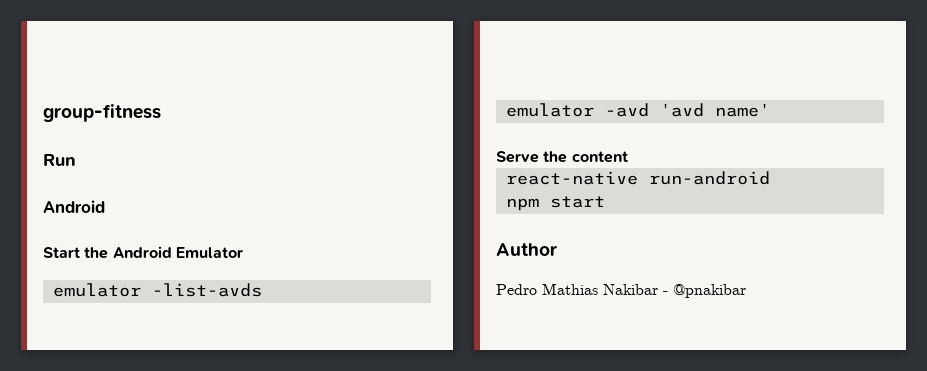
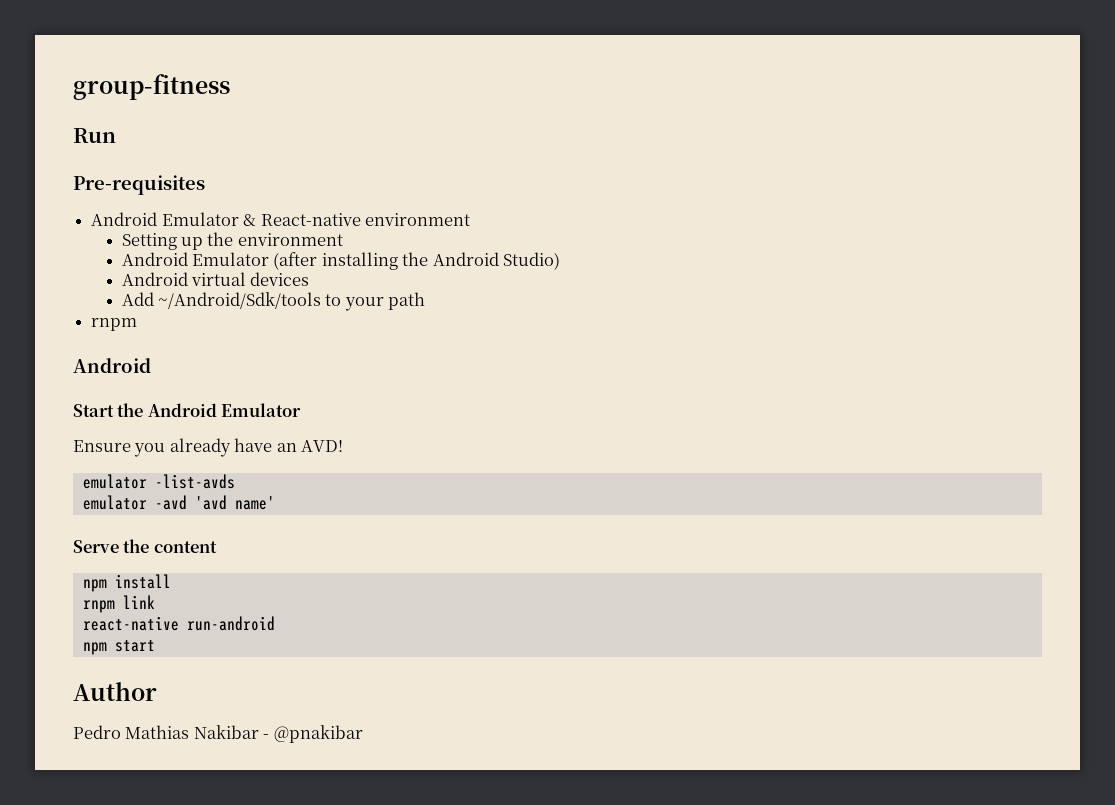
+ Pre-requisites
+ Android Emulator & React-native environment
+ Setting up the environment
+ Android Emulator (after installing the Android Studio)
+ Android virtual devices
+ Add ~/Android/Sdk/tools to your path
+ rnpm
+ Ensure you already have an AVD!
+ npm install
+ rnpm link

